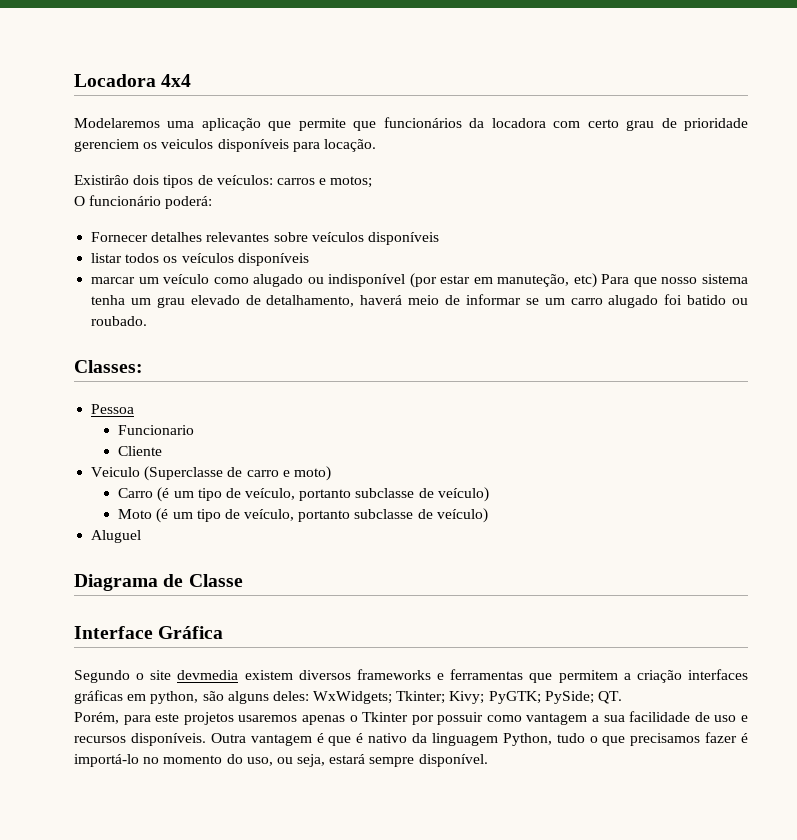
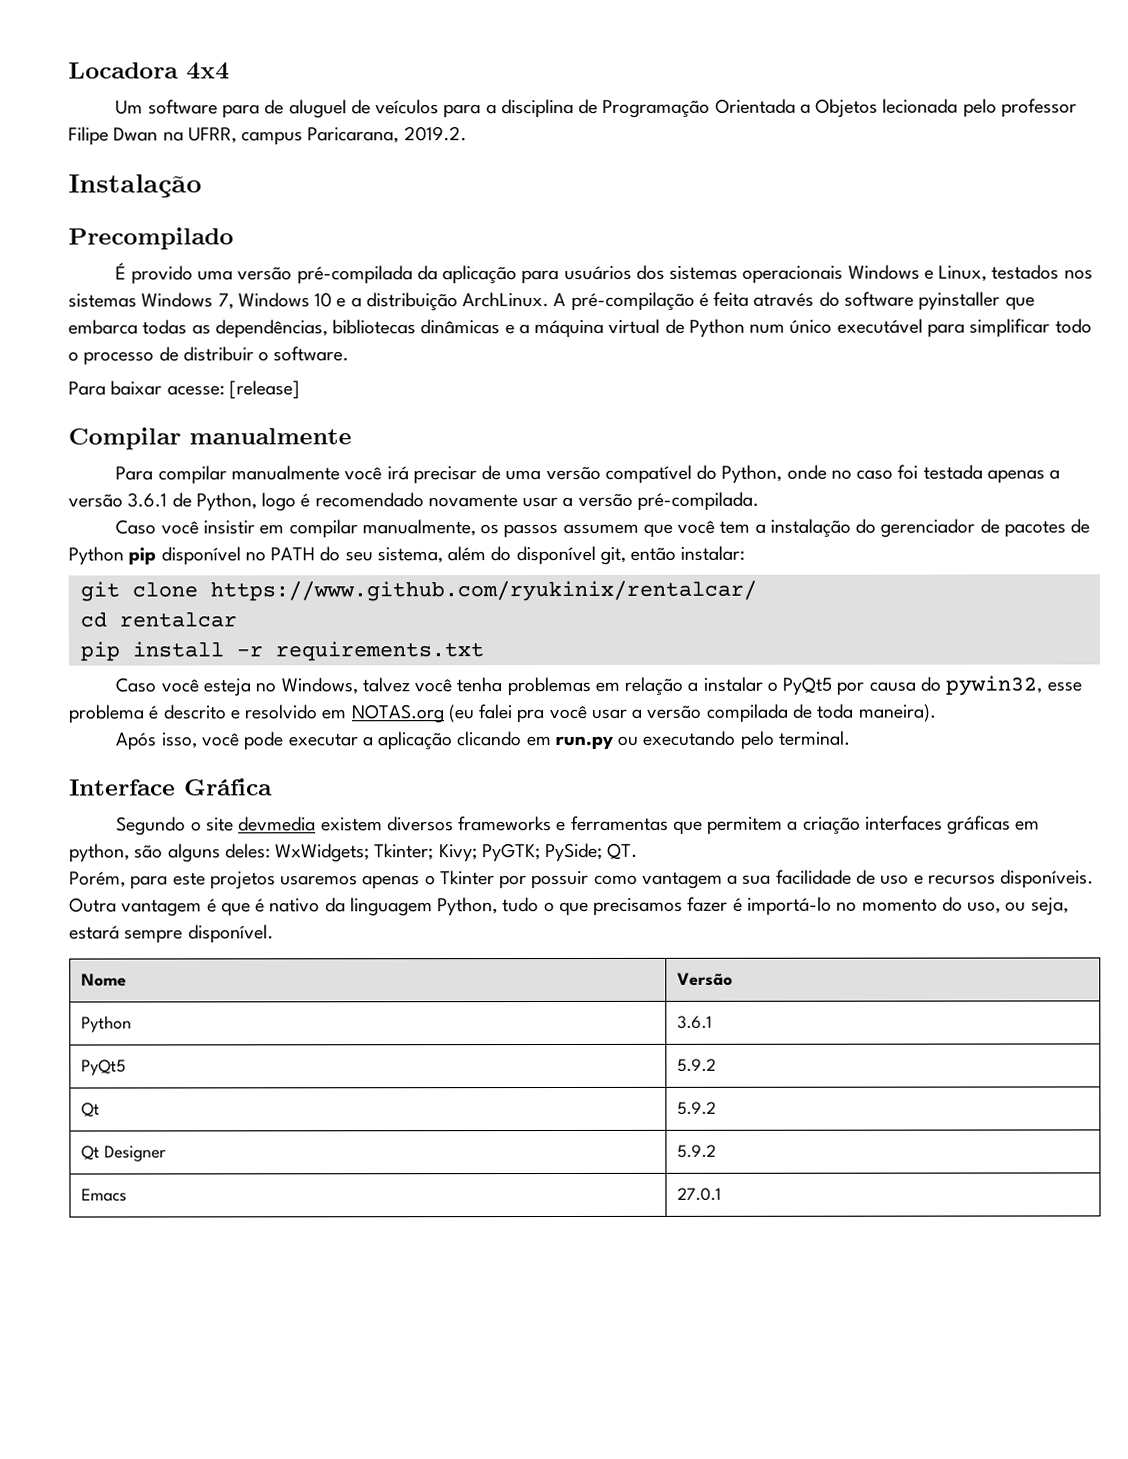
- Modelaremos uma aplicação que permite que funcionários da locadora com certo grau de prioridade gerenciem os veiculos disponíveis para locação.
- Existirâo dois tipos de veículos: carros e motos;
- O funcionário poderá:
- Fornecer detalhes relevantes sobre veículos disponíveis
- listar todos os veículos disponíveis
- marcar um veículo como alugado ou indisponível (por estar em manuteção, etc) Para que nosso sistema tenha um grau elevado de detalhamento, haverá meio de informar se um carro alugado foi batido ou roubado.
- Classes:
- Pessoa
- Funcionario
- Cliente
- Veiculo (Superclasse de carro e moto)
- Carro (é um tipo de veículo, portanto subclasse de veículo)
- Moto (é um tipo de veículo, portanto subclasse de veículo)
- Aluguel
- Diagrama de Classe
+ Um software para de aluguel de veículos para a disciplina de Programação Orientada a Objetos lecionada pelo professor Filipe Dwan na UFRR, campus Paricarana, 2019.2.
+ Instalação
+ Precompilado
+ É provido uma versão pré-compilada da aplicação para usuários dos sistemas operacionais Windows e Linux, testados nos sistemas Windows 7, Windows 10 e a distribuição ArchLinux. A pré-compilação é feita através do software pyinstaller que embarca todas as dependências, bibliotecas dinâmicas e a máquina virtual de Python num único executável para simplificar todo o processo de distribuir o software.
+ Para baixar acesse: [release]
+ Compilar manualmente
+ Para compilar manualmente você irá precisar de uma versão compatível do Python, onde no caso foi testada apenas a versão 3.6.1 de Python, logo é recomendado novamente usar a versão pré-compilada.
+ Caso você insistir em compilar manualmente, os passos assumem que você tem a instalação do gerenciador de pacotes de Python pip disponível no PATH do seu sistema, além do disponível git, então instalar:
+ git clone https://www.github.com/ryukinix/rentalcar/
+ cd rentalcar
+ pip install -r requirements.txt
+ Caso você esteja no Windows, talvez você tenha problemas em relação a instalar o PyQt5 por causa do pywin32, esse problema é descrito e resolvido em NOTAS.org (eu falei pra você usar a versão compilada de toda maneira).
+ Após isso, você pode executar a aplicação clicando em run.py ou executando pelo terminal.
+ Nome | Versão
+ Python | 3.6.1
+ PyQt5 | 5.9.2
+ Qt | 5.9.2
+ Qt Designer | 5.9.2
+ Emacs | 27.0.1

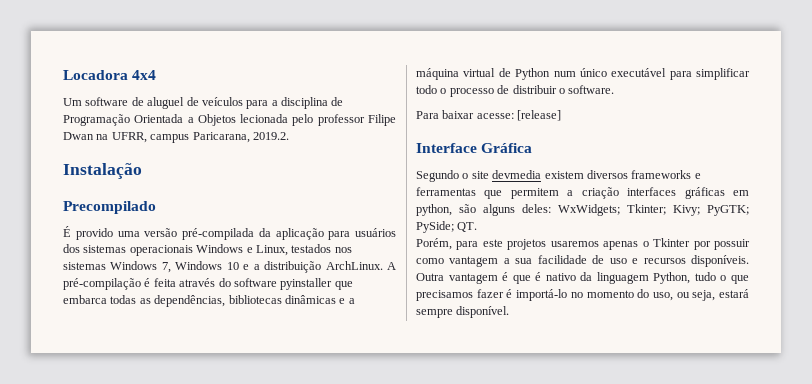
- Um software para de aluguel de veículos para a disciplina de Programação Orientada a Objetos lecionada pelo professor Filipe Dwan na UFRR, campus Paricarana, 2019.2.
+ Um software de aluguel de veículos para a disciplina de Programação Orientada a Objetos lecionada pelo professor Filipe Dwan na UFRR, campus Paricarana, 2019.2.
- Compilar manualmente
- Para compilar manualmente você irá precisar de uma versão compatível do Python, onde no caso foi testada apenas a versão 3.6.1 de Python, logo é recomendado novamente usar a versão pré-compilada.
- Caso você insistir em compilar manualmente, os passos assumem que você tem a instalação do gerenciador de pacotes de Python pip disponível no PATH do seu sistema, além do disponível git, então instalar:
- git clone https://www.github.com/ryukinix/rentalcar/
- cd rentalcar
- pip install -r requirements.txt
- Caso você esteja no Windows, talvez você tenha problemas em relação a instalar o PyQt5 por causa do pywin32, esse problema é descrito e resolvido em NOTAS.org (eu falei pra você usar a versão compilada de toda maneira).
- Após isso, você pode executar a aplicação clicando em run.py ou executando pelo terminal.
- Nome | Versão
- Python | 3.6.1
- PyQt5 | 5.9.2
- Qt | 5.9.2
- Qt Designer | 5.9.2
- Emacs | 27.0.1

